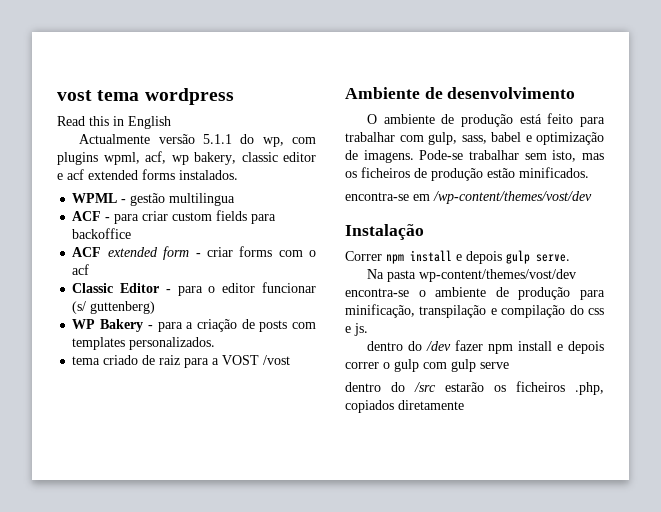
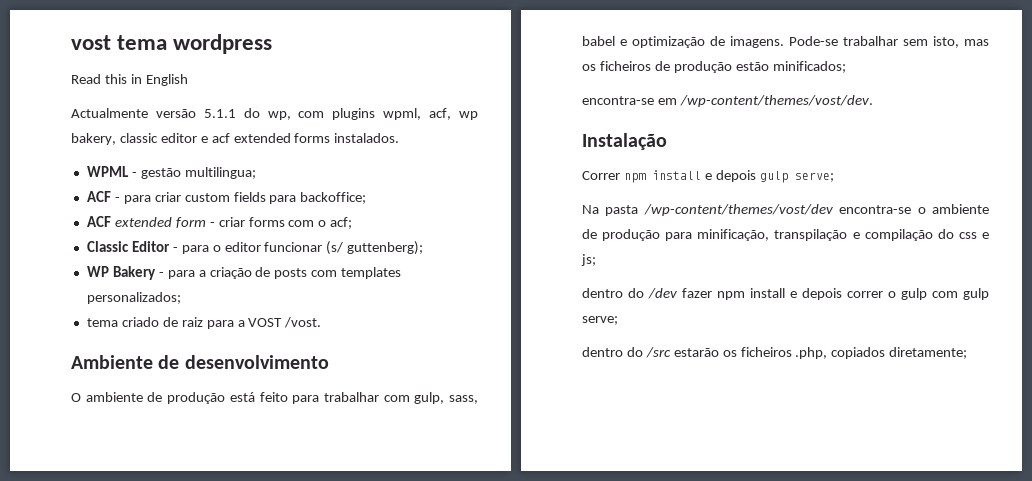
- WPML - gestão multilingua
+ WPML - gestão multilingua;
- ACF - para criar custom fields para backoffice
+ ACF - para criar custom fields para backoffice;
- ACF extended form - criar forms com o acf
+ ACF extended form - criar forms com o acf;
- Classic Editor - para o editor funcionar (s/ guttenberg)
+ Classic Editor - para o editor funcionar (s/ guttenberg);
- WP Bakery - para a criação de posts com templates personalizados.
+ WP Bakery - para a criação de posts com templates personalizados;
- tema criado de raiz para a VOST /vost
+ tema criado de raiz para a VOST /vost.
- Pode-se trabalhar sem isto, mas os ficheiros de produção estão minificados.
+ Pode-se trabalhar sem isto, mas os ficheiros de produção estão minificados;
- encontra-se em /wp-content/themes/vost/dev
+ encontra-se em /wp-content/themes/vost/dev.
- Correr npm install e depois gulp serve.
+ Correr npm install e depois gulp serve;
- Na pasta wp-content/themes/vost/dev encontra-se o ambiente de produção para minificação, transpilação e compilação do css e js.
+ Na pasta /wp-content/themes/vost/dev encontra-se o ambiente de produção para minificação, transpilação e compilação do css e js;
- dentro do /dev fazer npm install e depois correr o gulp com gulp serve
+ dentro do /dev fazer npm install e depois correr o gulp com gulp serve;
- dentro do /src estarão os ficheiros .php, copiados diretamente
+ dentro do /src estarão os ficheiros .php, copiados diretamente;

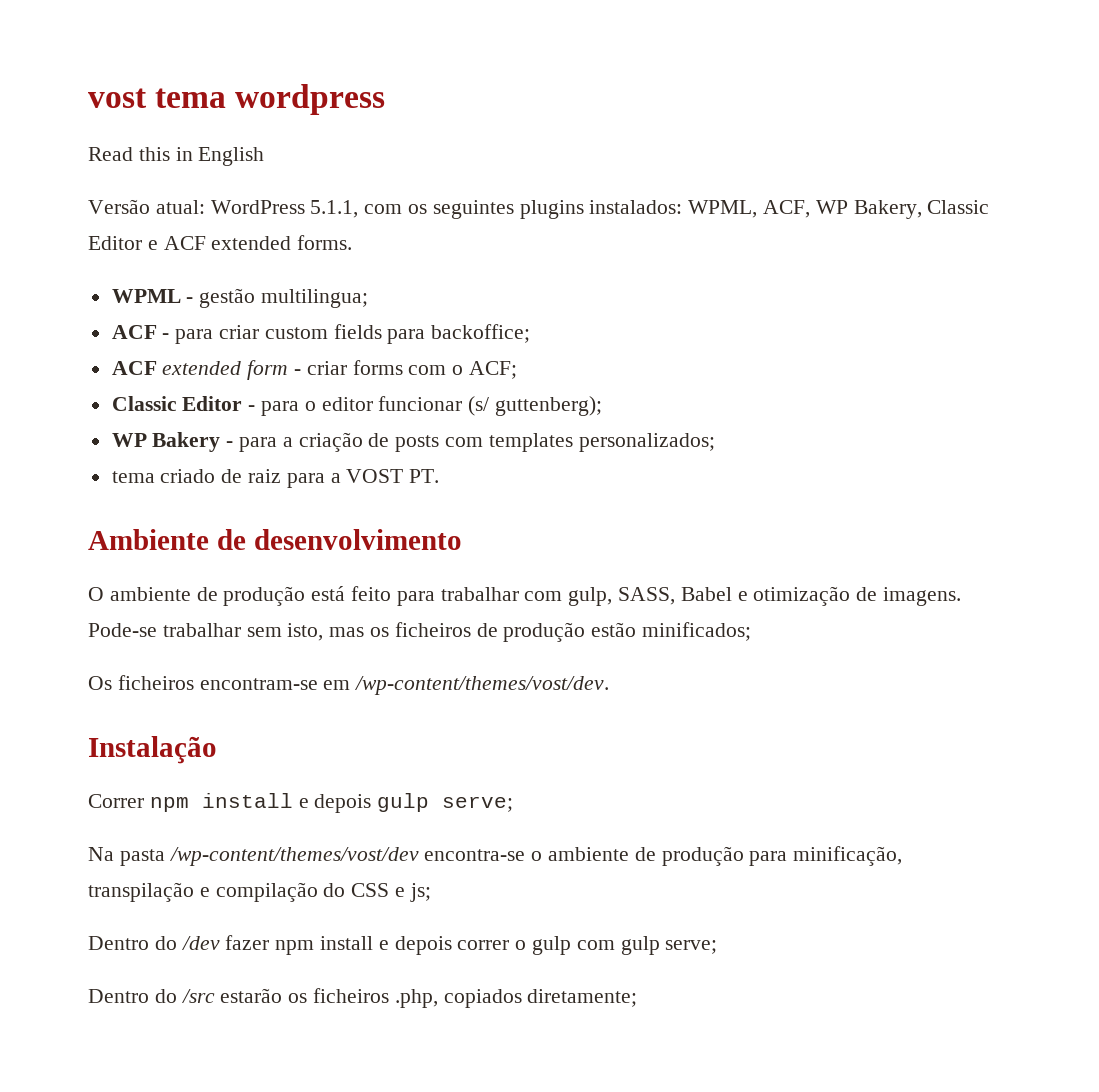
- Actualmente versão 5.1.1 do wp, com plugins wpml, acf, wp bakery, classic editor e acf extended forms instalados.
+ Versão atual: WordPress 5.1.1, com os seguintes plugins instalados: WPML, ACF, WP Bakery, Classic Editor e ACF extended forms.
- ACF extended form - criar forms com o acf;
+ ACF extended form - criar forms com o ACF;
- tema criado de raiz para a VOST /vost.
+ tema criado de raiz para a VOST PT.
- O ambiente de produção está feito para trabalhar com gulp, sass, babel e optimização de imagens.
+ O ambiente de produção está feito para trabalhar com gulp, SASS, Babel e otimização de imagens.
- encontra-se em /wp-content/themes/vost/dev.
+ Os ficheiros encontram-se em /wp-content/themes/vost/dev.
- Na pasta /wp-content/themes/vost/dev encontra-se o ambiente de produção para minificação, transpilação e compilação do css e js;
+ Na pasta /wp-content/themes/vost/dev encontra-se o ambiente de produção para minificação, transpilação e compilação do CSS e js;
- dentro do /dev fazer npm install e depois correr o gulp com gulp serve;
+ Dentro do /dev fazer npm install e depois correr o gulp com gulp serve;
- dentro do /src estarão os ficheiros .php, copiados diretamente;
+ Dentro do /src estarão os ficheiros .php, copiados diretamente;

